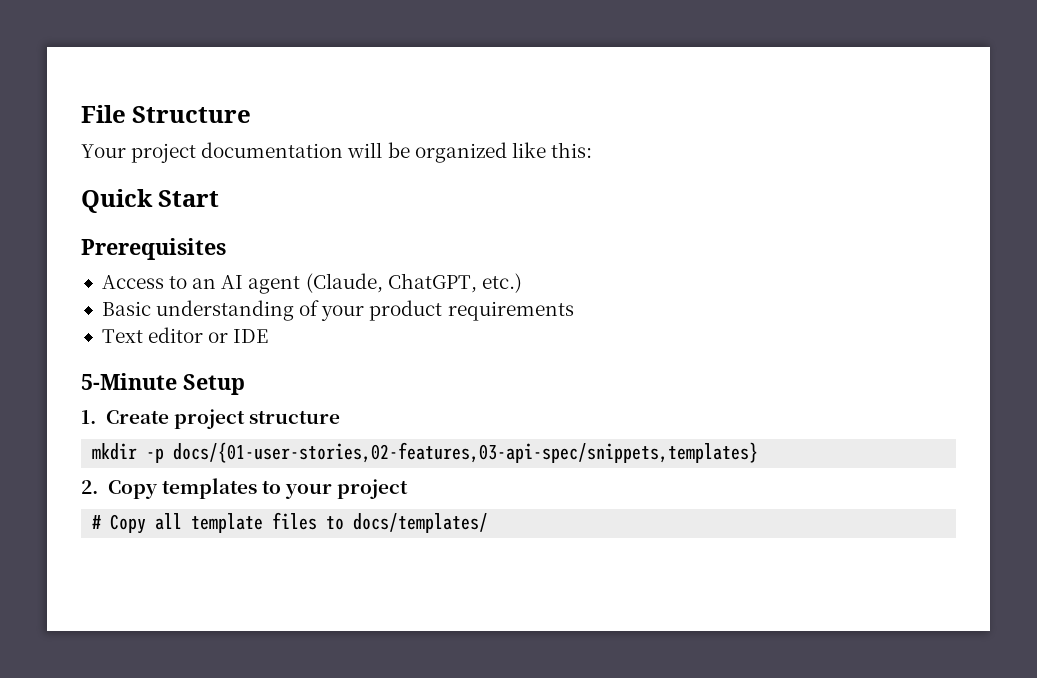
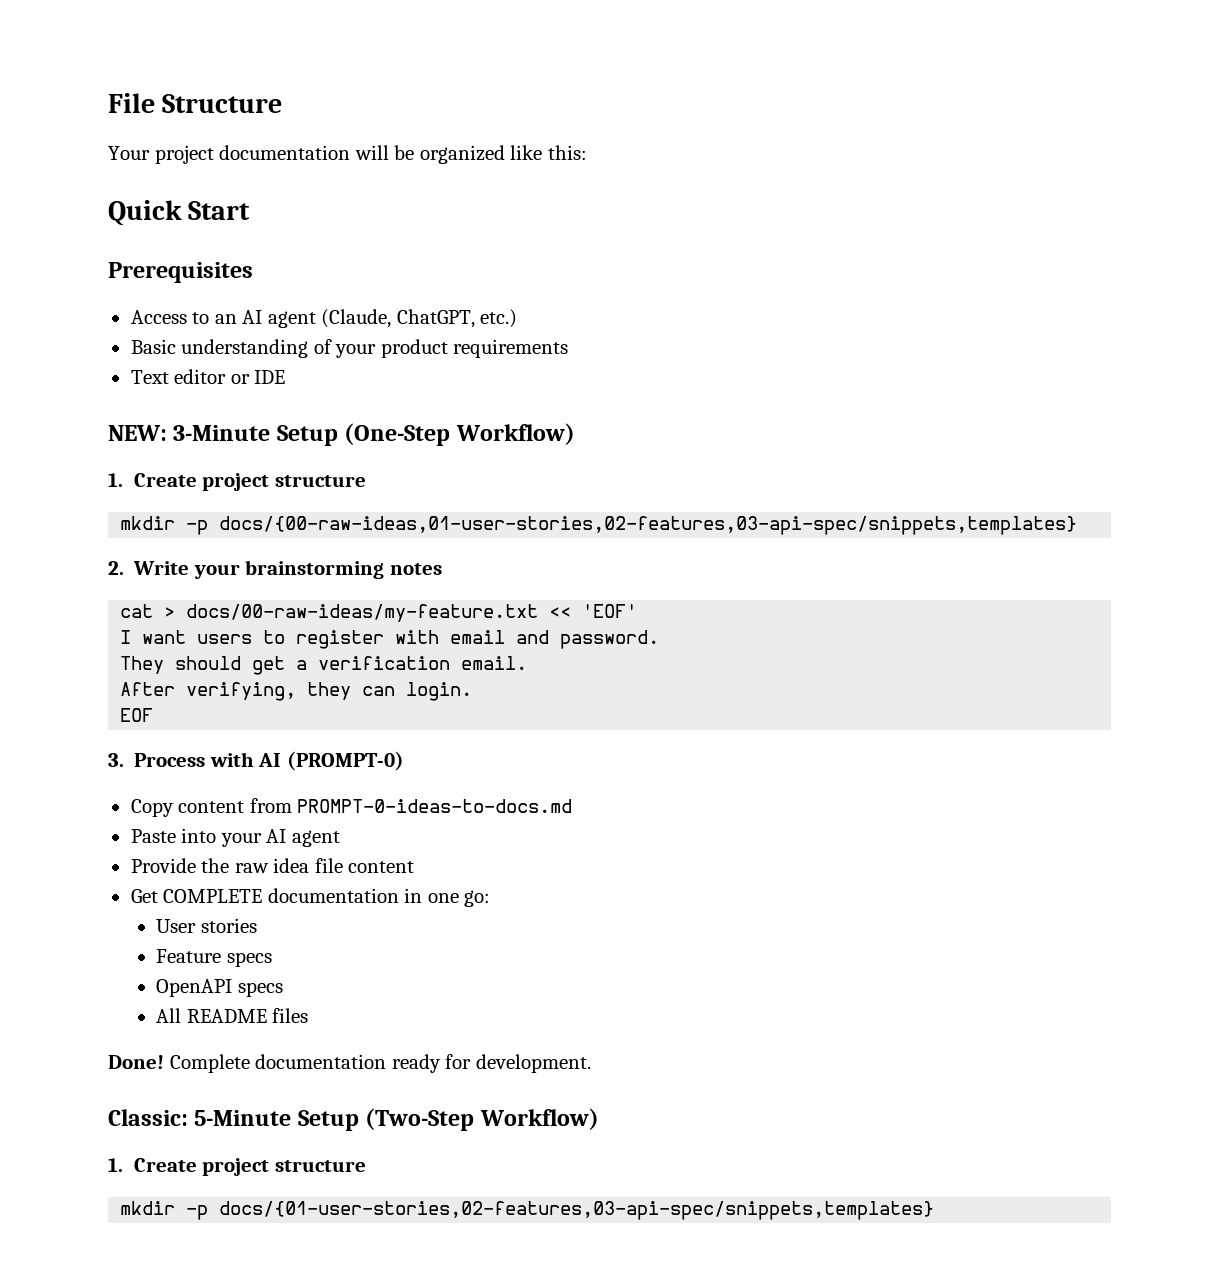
- 5-Minute Setup
+ NEW: 3-Minute Setup (One-Step Workflow)
+ 1. Create project structure
+ mkdir -p docs/{00-raw-ideas,01-user-stories,02-features,03-api-spec/snippets,templates}
+ 2. Write your brainstorming notes
+ cat > docs/00-raw-ideas/my-feature.txt << 'EOF'
+ I want users to register with email and password.
+ They should get a verification email.
+ After verifying, they can login.
+ EOF
+ 3. Process with AI (PROMPT-0)
+ Copy content from PROMPT-0-ideas-to-docs.md
+ Paste into your AI agent
+ Provide the raw idea file content
+ Get COMPLETE documentation in one go:
+ User stories
+ Feature specs
+ OpenAPI specs
+ All README files
+ Done! Complete documentation ready for development.
+ Classic: 5-Minute Setup (Two-Step Workflow)
- 2. Copy templates to your project
- # Copy all template files to docs/templates/

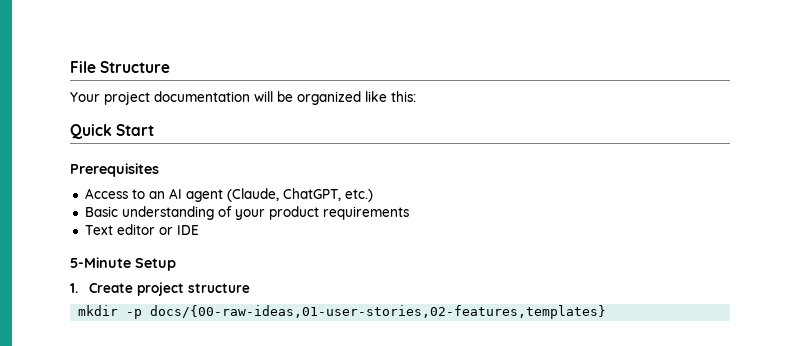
- NEW: 3-Minute Setup (One-Step Workflow)
+ 5-Minute Setup
  1. Create project structure
- mkdir -p docs/{00-raw-ideas,01-user-stories,02-features,03-api-spec/snippets,templates}
- 2. Write your brainstorming notes
- cat > docs/00-raw-ideas/my-feature.txt << 'EOF'
- I want users to register with email and password.
- They should get a verification email.
- After verifying, they can login.
- EOF
- 3. Process with AI (PROMPT-0)
- Copy content from PROMPT-0-ideas-to-docs.md
- Paste into your AI agent
- Provide the raw idea file content
- Get COMPLETE documentation in one go:
- User stories
- Feature specs
- OpenAPI specs
- All README files
- Done! Complete documentation ready for development.
- Classic: 5-Minute Setup (Two-Step Workflow)
- 1. Create project structure
- mkdir -p docs/{01-user-stories,02-features,03-api-spec/snippets,templates}
+ mkdir -p docs/{00-raw-ideas,01-user-stories,02-features,templates}

